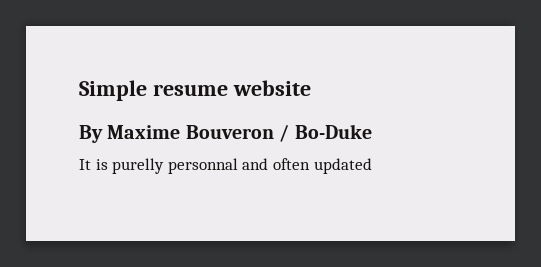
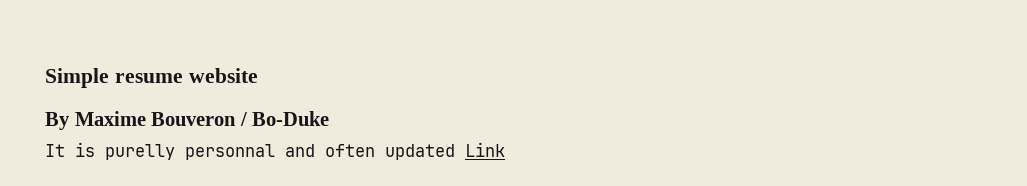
- It is purelly personnal and often updated
+ It is purelly personnal and often updated Link

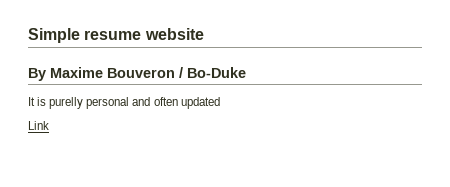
- It is purelly personnal and often updated Link
+ It is purelly personal and often updated
+ Link

